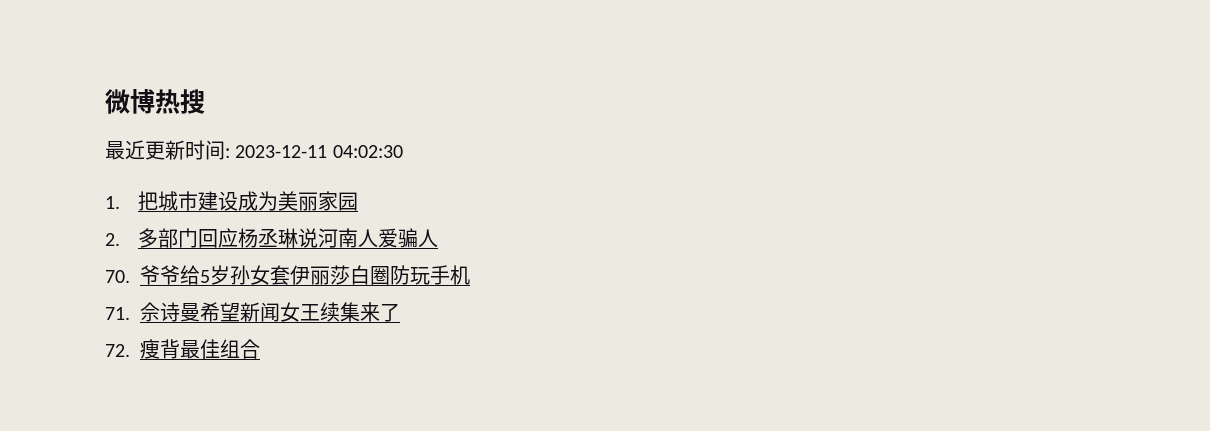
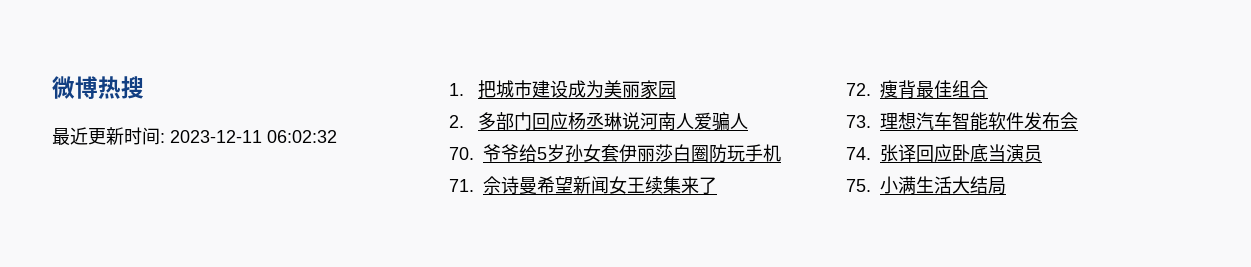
- 最近更新时间: 2023-12-11 04:02:30
+ 最近更新时间: 2023-12-11 06:02:32
+ 73.理想汽车智能软件发布会
+ 74.张译回应卧底当演员
+ 75.小满生活大结局

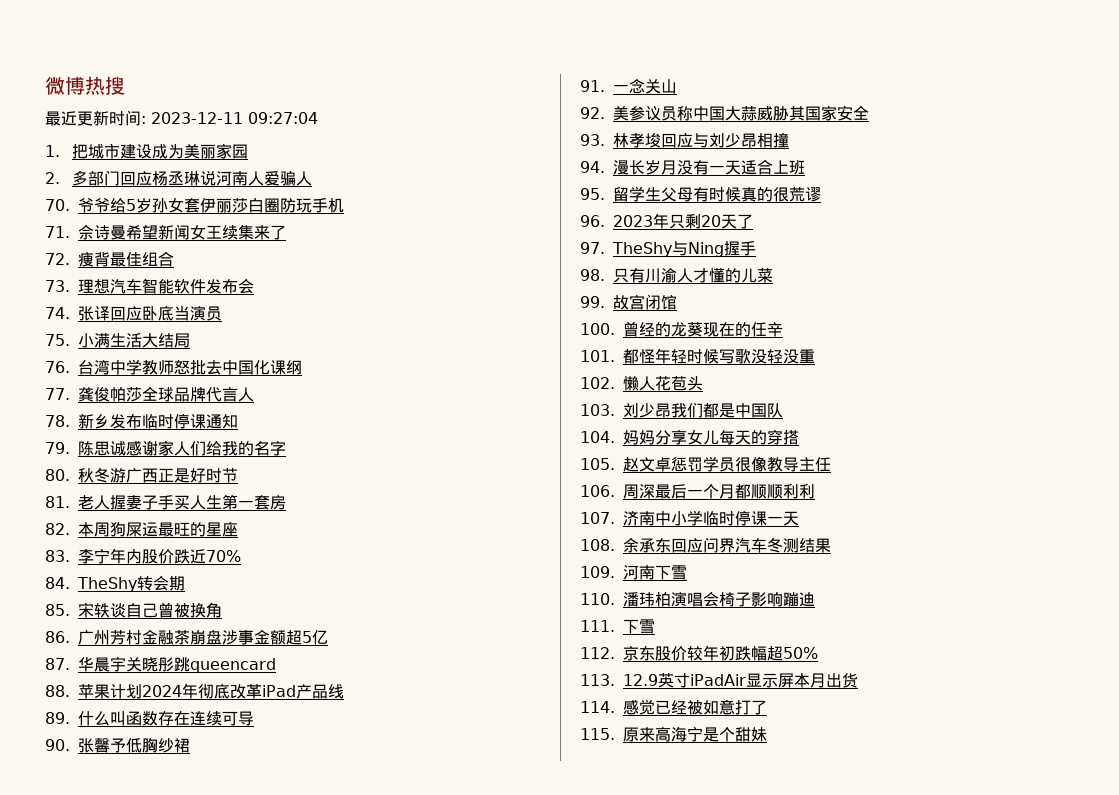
- 最近更新时间: 2023-12-11 06:02:32
+ 最近更新时间: 2023-12-11 09:27:04
+ 76.台湾中学教师怒批去中国化课纲
+ 77.龚俊帕莎全球品牌代言人
+ 78.新乡发布临时停课通知
+ 79.陈思诚感谢家人们给我的名字
+ 80.秋冬游广西正是好时节
+ 81.老人握妻子手买人生第一套房
+ 82.本周狗屎运最旺的星座
+ 83.李宁年内股价跌近70%
+ 84. TheShy转会期
+ 85.宋轶谈自己曾被换角
+ 86.广州芳村金融茶崩盘涉事金额超5亿
+ 87.华晨宇关晓彤跳queencard
+ 88.苹果计划2024年彻底改革iPad产品线
+ 89.什么叫函数存在连续可导
+ 90.张馨予低胸纱裙
+ 91.一念关山
+ 92.美参议员称中国大蒜威胁其国家安全
+ 93.林孝埈回应与刘少昂相撞
+ 94.漫长岁月没有一天适合上班
+ 95.留学生父母有时候真的很荒谬
+ 96. 2023年只剩20天了
+ 97. TheShy与Ning握手
+ 98.只有川渝人才懂的儿菜
+ 99.故宫闭馆
+ 100.曾经的龙葵现在的任辛
+ 101.都怪年轻时候写歌没轻没重
+ 102.懒人花苞头
+ 103.刘少昂我们都是中国队
+ 104.妈妈分享女儿每天的穿搭
+ 105.赵文卓惩罚学员很像教导主任
+ 106.周深最后一个月都顺顺利利
+ 107.济南中小学临时停课一天
+ 108.余承东回应问界汽车冬测结果
+ 109.河南下雪
+ 110.潘玮柏演唱会椅子影响蹦迪
+ 111.下雪
+ 112.京东股价较年初跌幅超50%
+ 113. 12.9英寸iPadAir显示屏本月出货
+ 114.感觉已经被如意打了
+ 115.原来高海宁是个甜妹

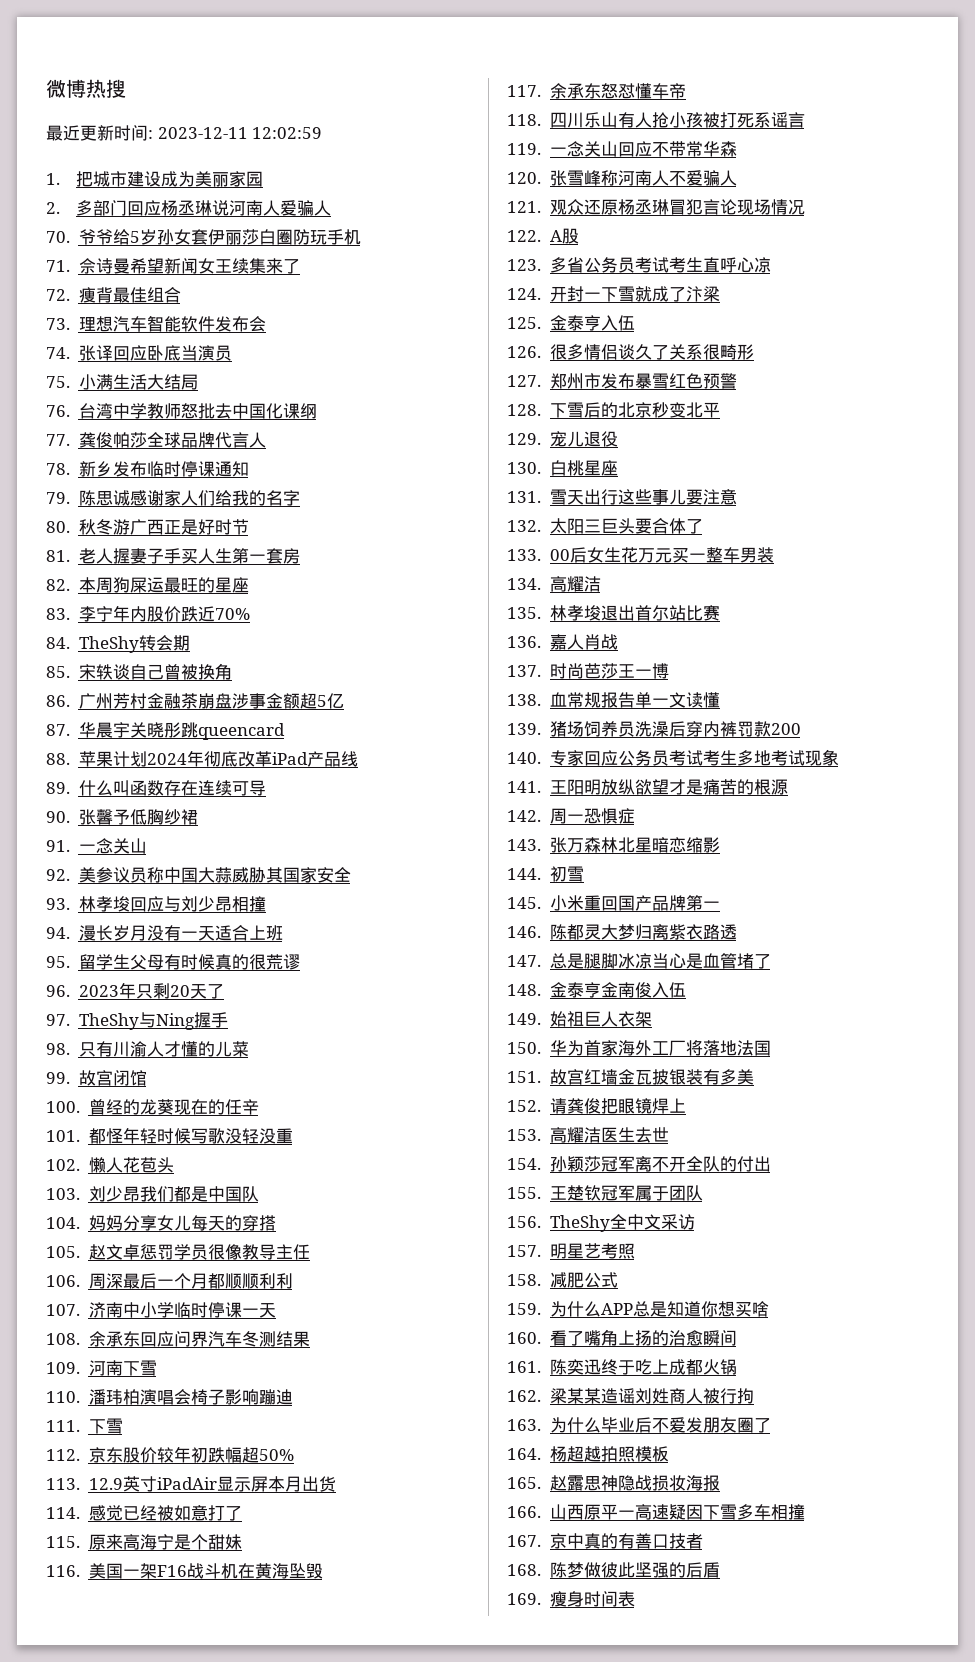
- 最近更新时间: 2023-12-11 09:27:04
+ 最近更新时间: 2023-12-11 12:02:59
+ 116.美国一架F16战斗机在黄海坠毁
+ 117.余承东怒怼懂车帝
+ 118.四川乐山有人抢小孩被打死系谣言
+ 119.一念关山回应不带常华森
+ 120.张雪峰称河南人不爱骗人
+ 121.观众还原杨丞琳冒犯言论现场情况
+ 122. A股
+ 123.多省公务员考试考生直呼心凉
+ 124.开封一下雪就成了汴梁
+ 125.金泰亨入伍
+ 126.很多情侣谈久了关系很畸形
+ 127.郑州市发布暴雪红色预警
+ 128.下雪后的北京秒变北平
+ 129.宠儿退役
+ 130.白桃星座
+ 131.雪天出行这些事儿要注意
+ 132.太阳三巨头要合体了
+ 133. 00后女生花万元买一整车男装
+ 134.高耀洁
+ 135.林孝埈退出首尔站比赛
+ 136.嘉人肖战
+ 137.时尚芭莎王一博
+ 138.血常规报告单一文读懂
+ 139.猪场饲养员洗澡后穿内裤罚款200
+ 140.专家回应公务员考试考生多地考试现象
+ 141.王阳明放纵欲望才是痛苦的根源
+ 142.周一恐惧症
+ 143.张万森林北星暗恋缩影
+ 144.初雪
+ 145.小米重回国产品牌第一
+ 146.陈都灵大梦归离紫衣路透
+ 147.总是腿脚冰凉当心是血管堵了
+ 148.金泰亨金南俊入伍
+ 149.始祖巨人衣架
+ 150.华为首家海外工厂将落地法国
+ 151.故宫红墙金瓦披银装有多美
+ 152.请龚俊把眼镜焊上
+ 153.高耀洁医生去世
+ 154.孙颖莎冠军离不开全队的付出
+ 155.王楚钦冠军属于团队
+ 156. TheShy全中文采访
+ 157.明星艺考照
+ 158.减肥公式
+ 159.为什么APP总是知道你想买啥
+ 160.看了嘴角上扬的治愈瞬间
+ 161.陈奕迅终于吃上成都火锅
+ 162.梁某某造谣刘姓商人被行拘
+ 163.为什么毕业后不爱发朋友圈了
+ 164.杨超越拍照模板
+ 165.赵露思神隐战损妆海报
+ 166.山西原平一高速疑因下雪多车相撞
+ 167.京中真的有善口技者
+ 168.陈梦做彼此坚强的后盾
+ 169.瘦身时间表

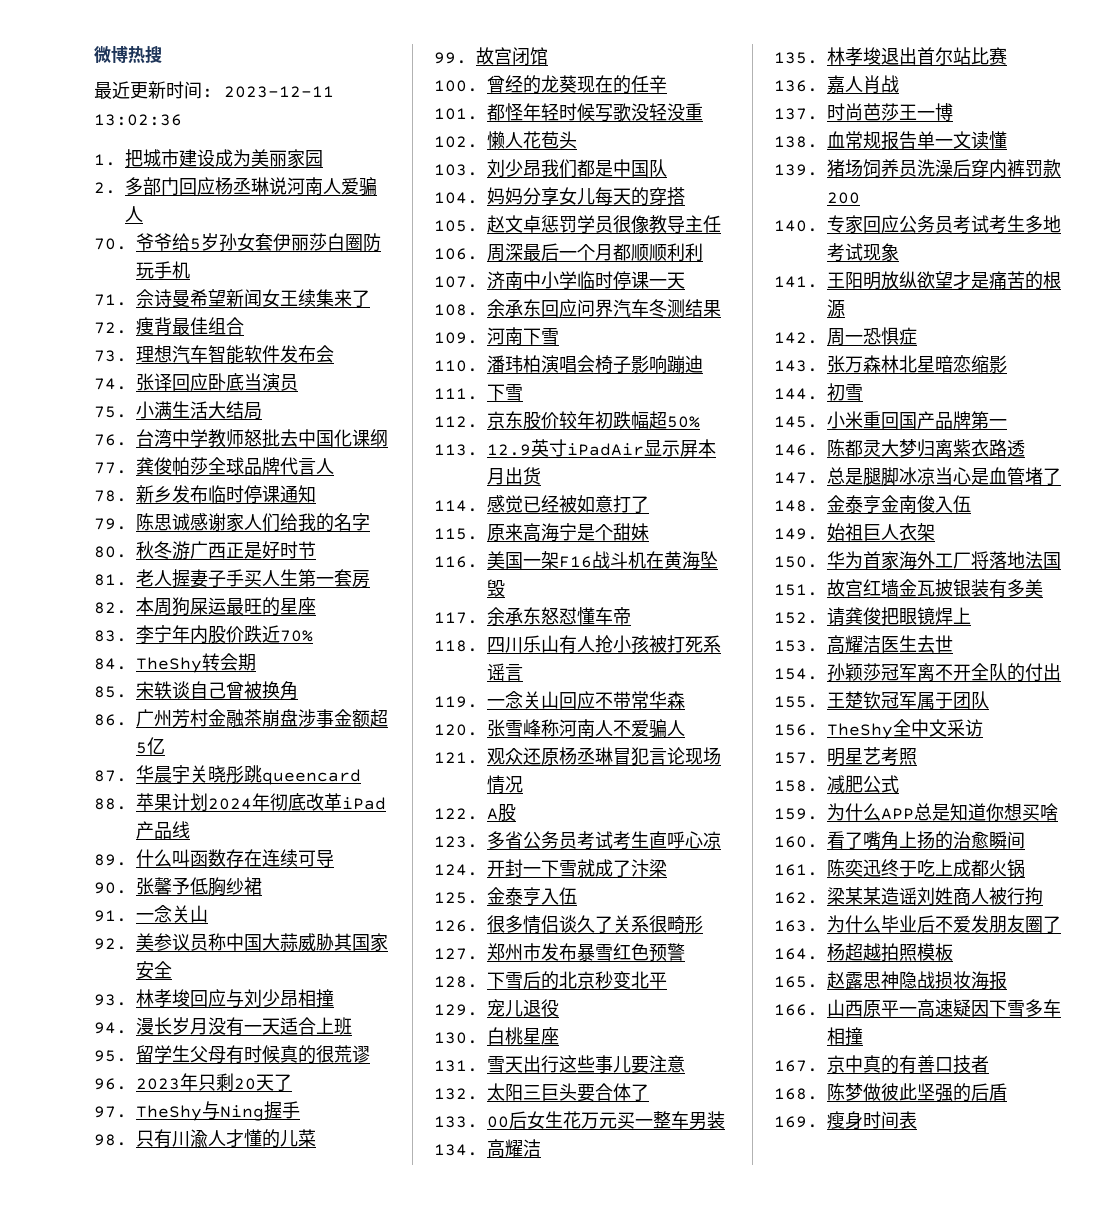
- 最近更新时间: 2023-12-11 12:02:59
+ 最近更新时间: 2023-12-11 13:02:36

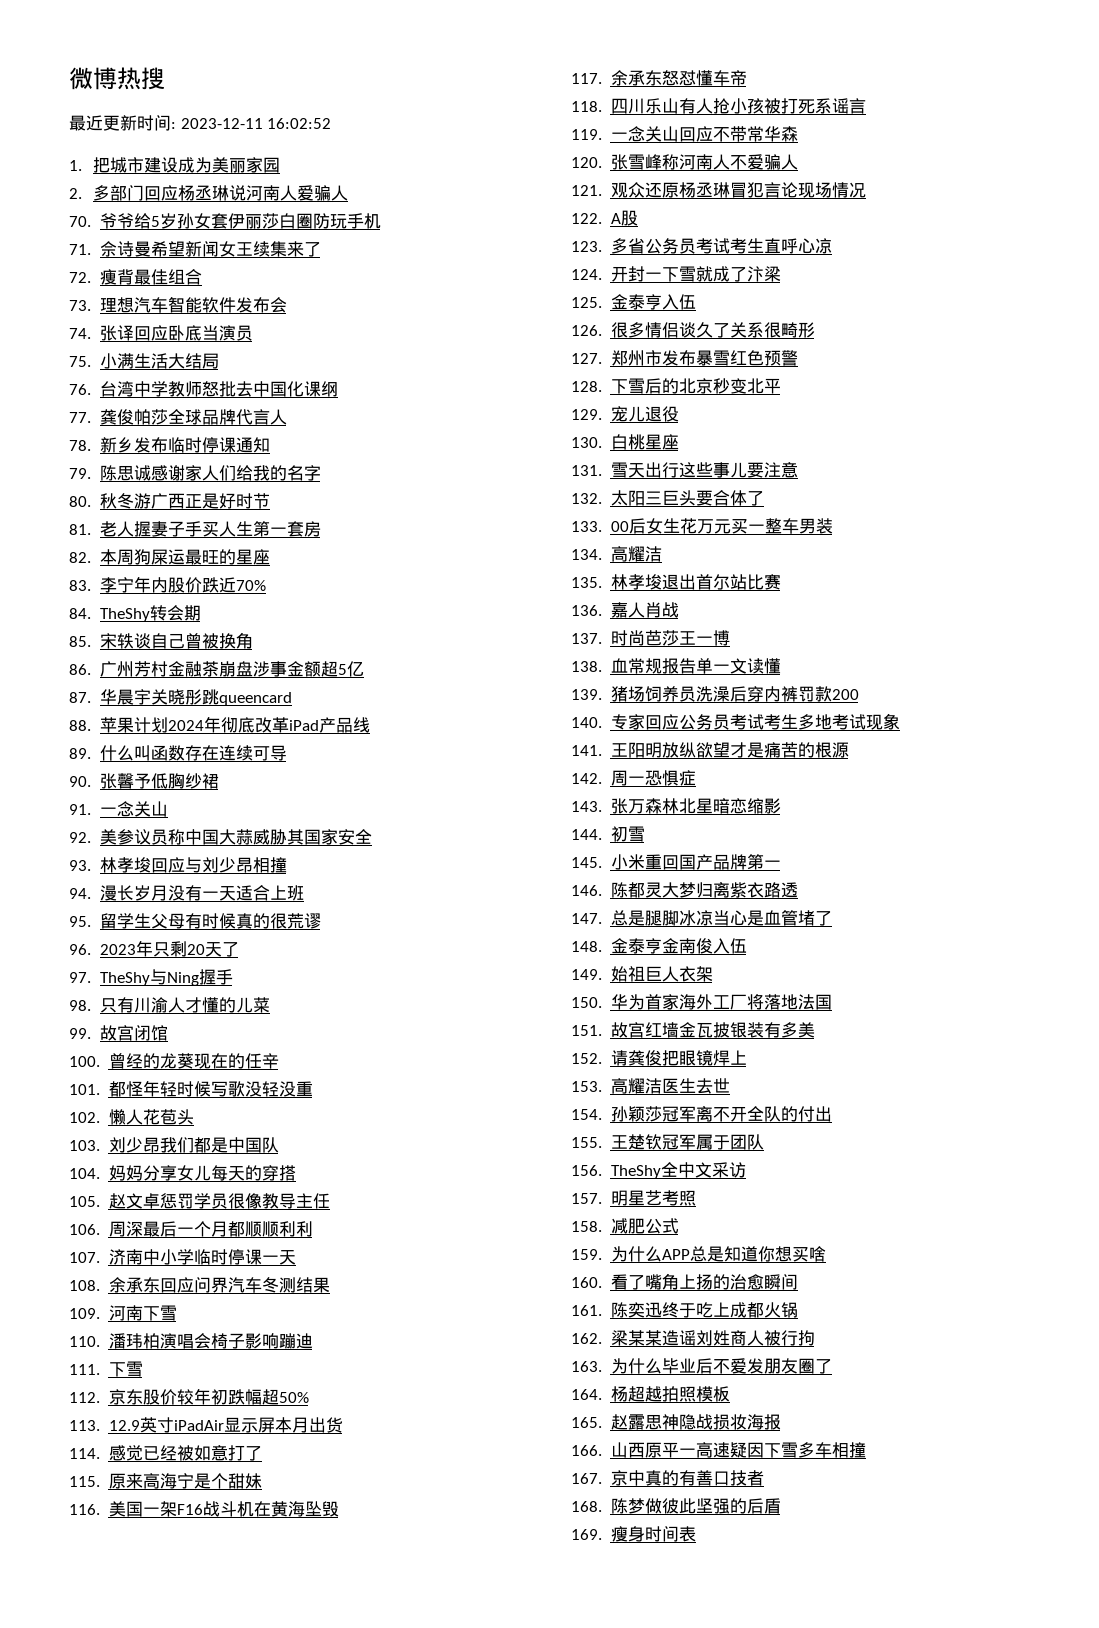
- 最近更新时间: 2023-12-11 13:02:36
+ 最近更新时间: 2023-12-11 16:02:52

